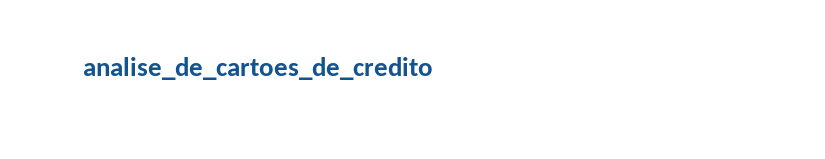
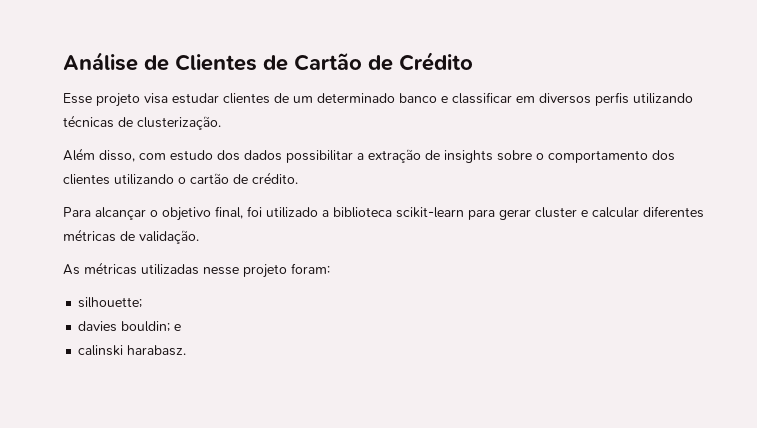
- analise_de_cartoes_de_credito
+ Análise de Clientes de Cartão de Crédito
+ Esse projeto visa estudar clientes de um determinado banco e classificar em diversos perfis utilizando técnicas de clusterização.
+ Além disso, com estudo dos dados possibilitar a extração de insights sobre o comportamento dos clientes utilizando o cartão de crédito.
+ Para alcançar o objetivo final, foi utilizado a biblioteca scikit-learn para gerar cluster e calcular diferentes métricas de validação.
+ As métricas utilizadas nesse projeto foram:
+ silhouette;
+ davies bouldin; e
+ calinski harabasz.

